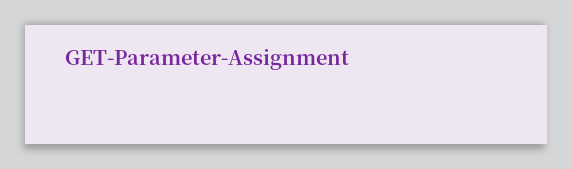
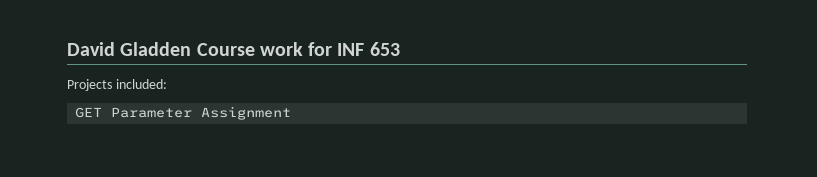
- GET-Parameter-Assignment
+ David Gladden Course work for INF 653
+ Projects included:
+ GET Parameter Assignment

